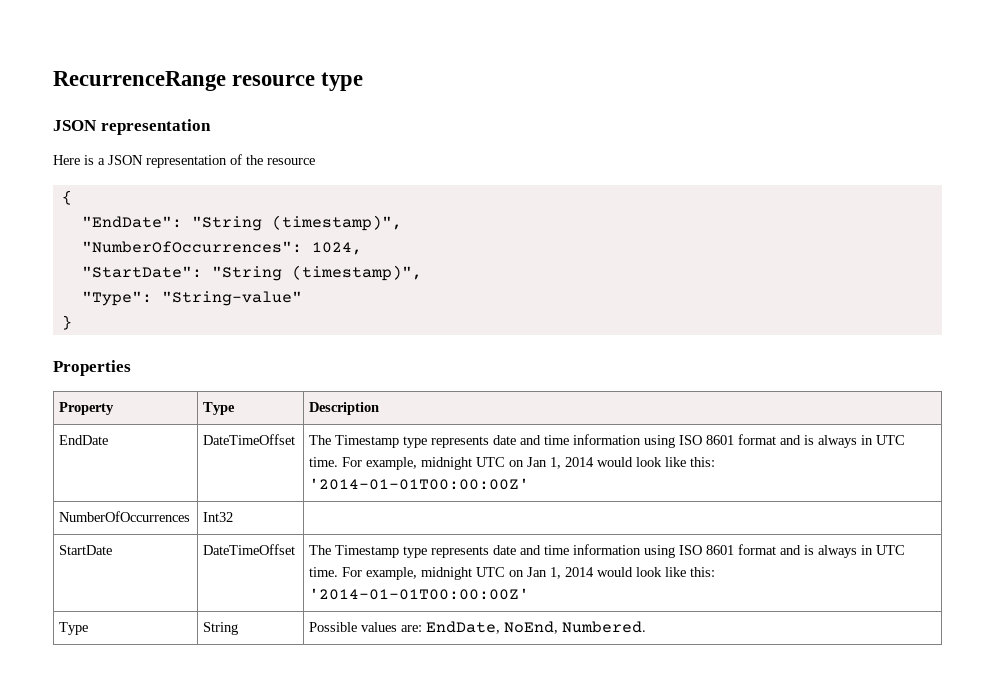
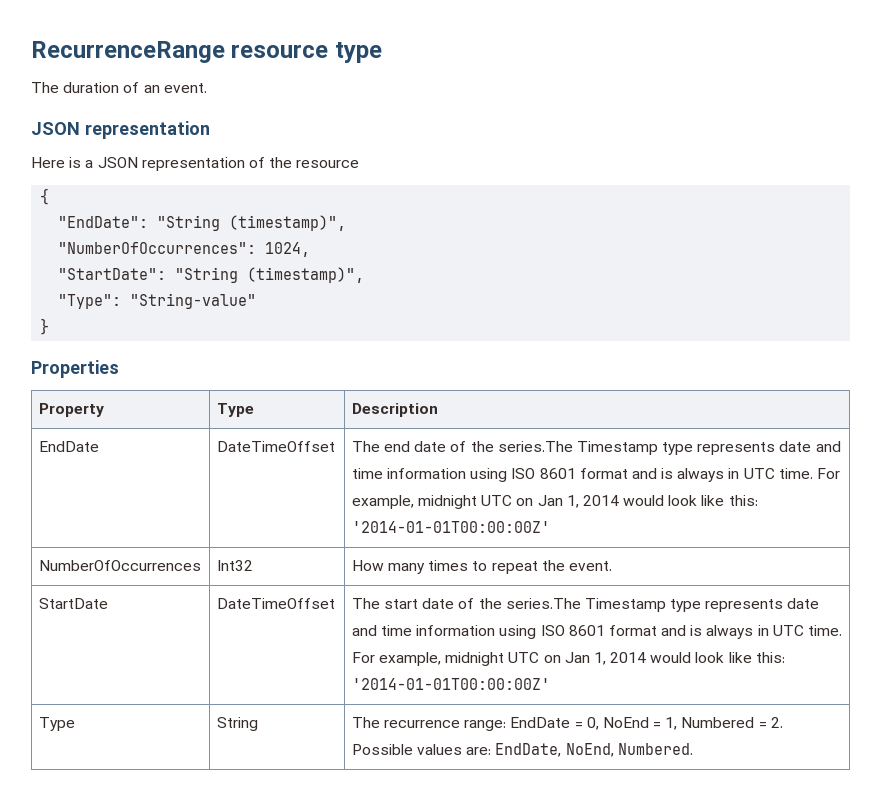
+ The duration of an event.
- EndDate | DateTimeOffset | The Timestamp type represents date and time information using ISO 8601 format and is always in UTC time. For example, midnight UTC on Jan 1, 2014 would look like this: '2014-01-01T00:00:00Z'
+ EndDate | DateTimeOffset | The end date of the series.The Timestamp type represents date and time information using ISO 8601 format and is always in UTC time. For example, midnight UTC on Jan 1, 2014 would look like this: '2014-01-01T00:00:00Z'
- NumberOfOccurrences | Int32 |
- StartDate | DateTimeOffset | The Timestamp type represents date and time information using ISO 8601 format and is always in UTC time. For example, midnight UTC on Jan 1, 2014 would look like this: '2014-01-01T00:00:00Z'
+ NumberOfOccurrences | Int32 | How many times to repeat the event.
+ StartDate | DateTimeOffset | The start date of the series.The Timestamp type represents date and time information using ISO 8601 format and is always in UTC time. For example, midnight UTC on Jan 1, 2014 would look like this: '2014-01-01T00:00:00Z'
- Type | String | Possible values are: EndDate, NoEnd, Numbered.
+ Type | String | The recurrence range: EndDate = 0, NoEnd = 1, Numbered = 2. Possible values are: EndDate, NoEnd, Numbered.

